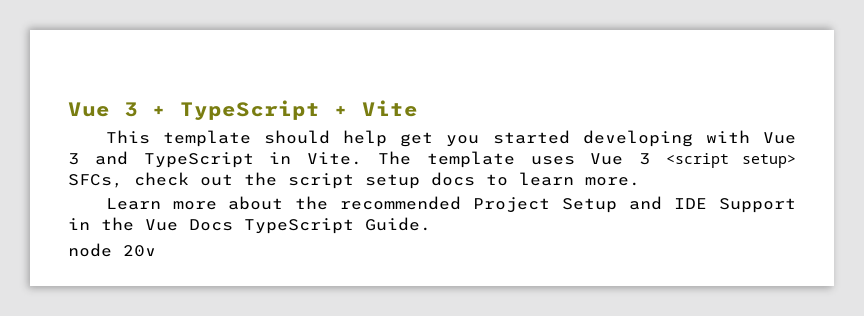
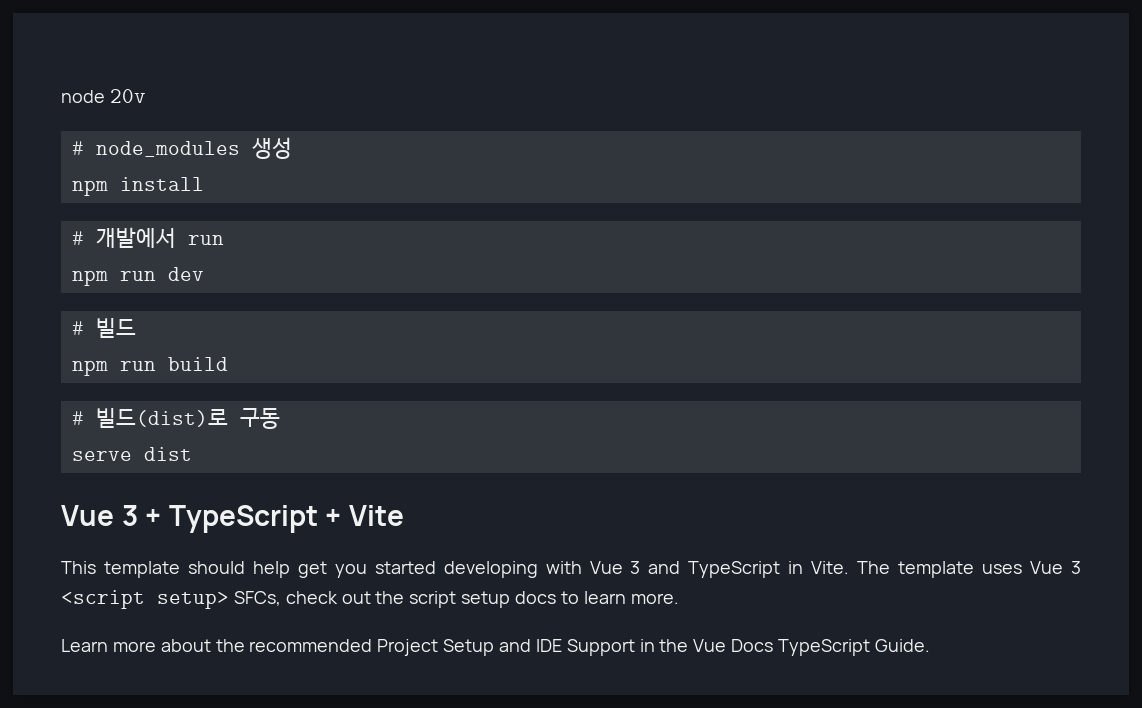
+ node 20v
+ # node_modules 생성
+ npm install
+ # 개발에서 run
+ npm run dev
+ # 빌드
+ npm run build
+ # 빌드(dist)로 구동
+ serve dist
- node 20v

